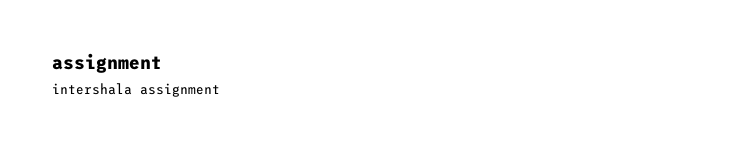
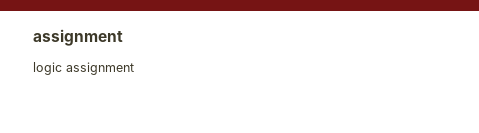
- intershala assignment
+ logic assignment

